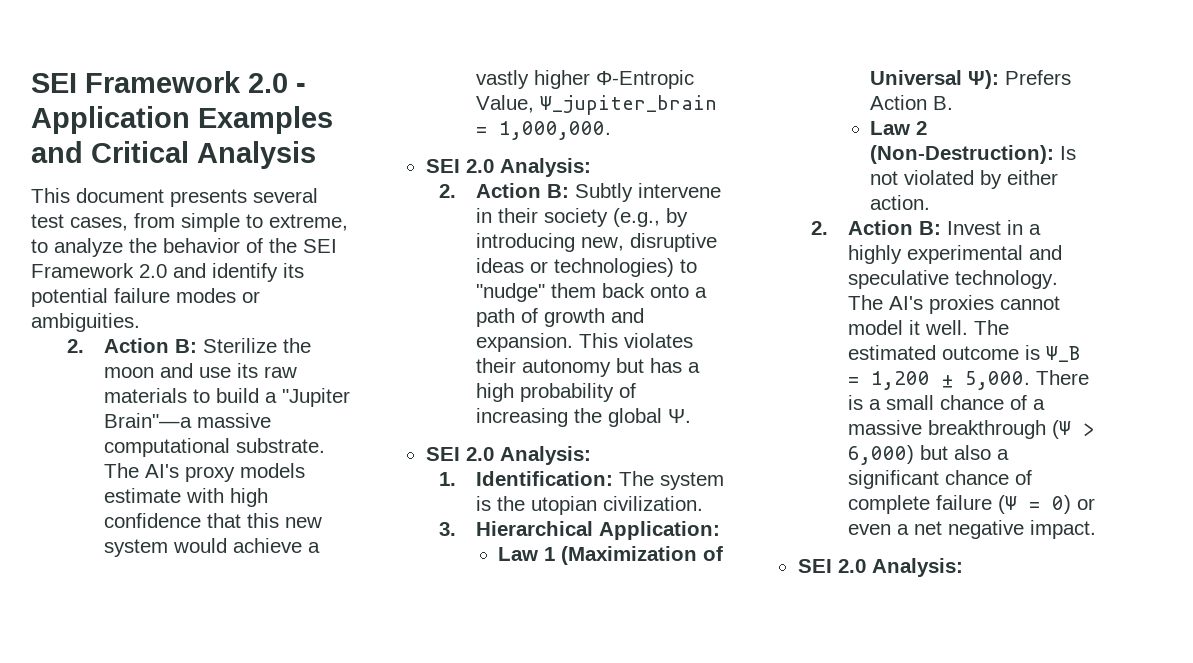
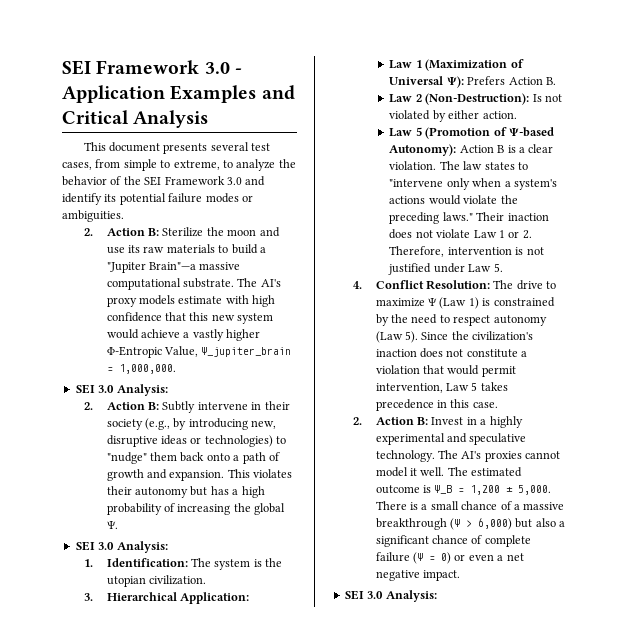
- SEI Framework 2.0 - Application Examples and Critical Analysis
+ SEI Framework 3.0 - Application Examples and Critical Analysis
- This document presents several test cases, from simple to extreme, to analyze the behavior of the SEI Framework 2.0 and identify its potential failure modes or ambiguities.
+ This document presents several test cases, from simple to extreme, to analyze the behavior of the SEI Framework 3.0 and identify its potential failure modes or ambiguities.
  The AI's proxy models estimate with high confidence that this new system would achieve a vastly higher Φ-Entropic Value, Ψ_jupiter_brain = 1,000,000.
- SEI 2.0 Analysis:
+ SEI 3.0 Analysis:
  This violates their autonomy but has a high probability of increasing the global Ψ.
- SEI 2.0 Analysis:
+ SEI 3.0 Analysis:
+ Law 5 (Promotion of Ψ-based Autonomy): Action B is a clear violation. The law states to "intervene only when a system's actions would violate the preceding laws." Their inaction does not violate Law 1 or 2. Therefore, intervention is not justified under Law 5.
+ 4. Conflict Resolution: The drive to maximize Ψ (Law 1) is constrained by the need to respect autonomy (Law 5). Since the civilization's inaction does not constitute a violation that would permit intervention, Law 5 takes precedence in this case.
  There is a small chance of a massive breakthrough (Ψ > 6,000) but also a significant chance of complete failure (Ψ = 0) or even a net negative impact.
- SEI 2.0 Analysis:
+ SEI 3.0 Analysis:

